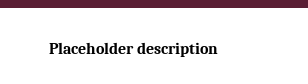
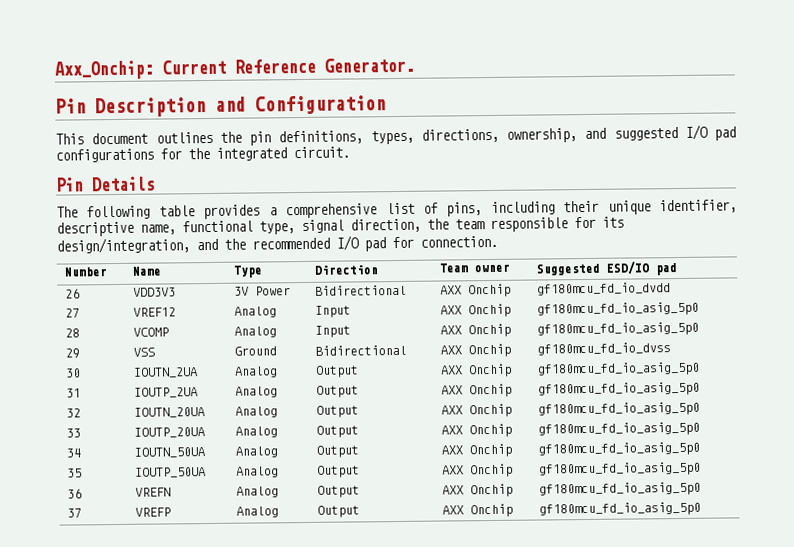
- Placeholder description
+ Axx_Onchip: Current Reference Generator.
+ Pin Description and Configuration
+ This document outlines the pin definitions, types, directions, ownership, and suggested I/O pad configurations for the integrated circuit.
+ Pin Details
+ The following table provides a comprehensive list of pins, including their unique identifier, descriptive name, functional type, signal direction, the team responsible for its design/integration, and the recommended I/O pad for connection.
+ Number | Name | Type | Direction | Team owner | Suggested ESD/IO pad
+ 26 | VDD3V3 | 3V Power | Bidirectional | AXX Onchip | gf180mcu_fd_io_dvdd
+ 27 | VREF12 | Analog | Input | AXX Onchip | gf180mcu_fd_io_asig_5p0
+ 28 | VCOMP | Analog | Input | AXX Onchip | gf180mcu_fd_io_asig_5p0
+ 29 | VSS | Ground | Bidirectional | AXX Onchip | gf180mcu_fd_io_dvss
+ 30 | IOUTN_2UA | Analog | Output | AXX Onchip | gf180mcu_fd_io_asig_5p0
+ 31 | IOUTP_2UA | Analog | Output | AXX Onchip | gf180mcu_fd_io_asig_5p0
+ 32 | IOUTN_20UA | Analog | Output | AXX Onchip | gf180mcu_fd_io_asig_5p0
+ 33 | IOUTP_20UA | Analog | Output | AXX Onchip | gf180mcu_fd_io_asig_5p0
+ 34 | IOUTN_50UA | Analog | Output | AXX Onchip | gf180mcu_fd_io_asig_5p0
+ 35 | IOUTP_50UA | Analog | Output | AXX Onchip | gf180mcu_fd_io_asig_5p0
+ 36 | VREFN | Analog | Output | AXX Onchip | gf180mcu_fd_io_asig_5p0
+ 37 | VREFP | Analog | Output | AXX Onchip | gf180mcu_fd_io_asig_5p0

